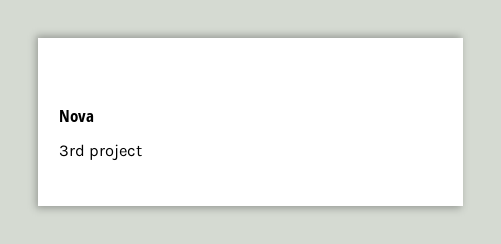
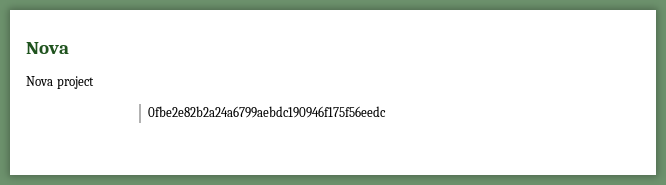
- 3rd project
+ Nova project
+ 0fbe2e82b2a24a6799aebdc190946f175f56eedc

